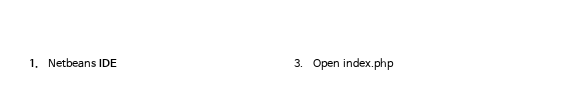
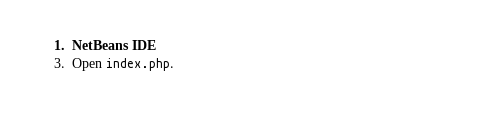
- 1. Netbeans IDE
+ 1. NetBeans IDE
- 3. Open index.php
+ 3. Open index.php.

